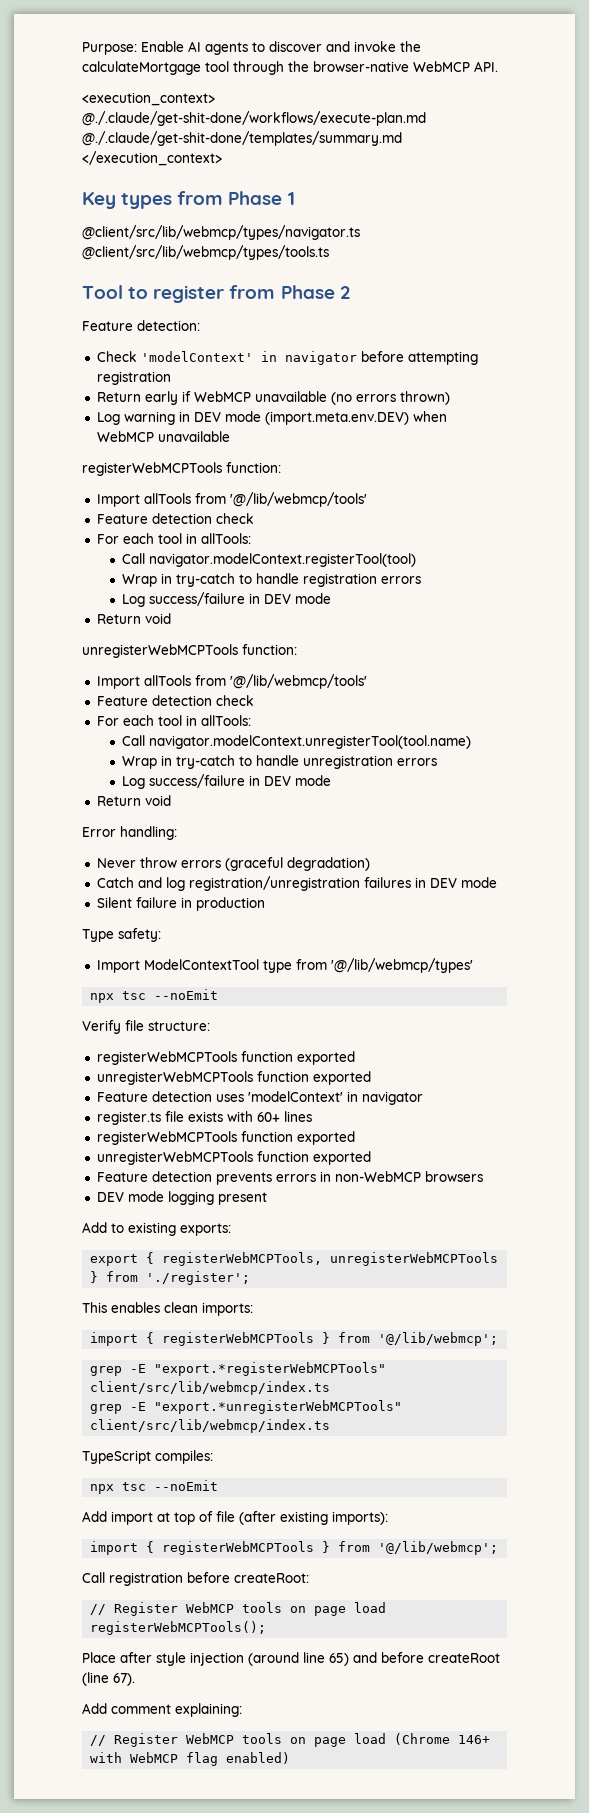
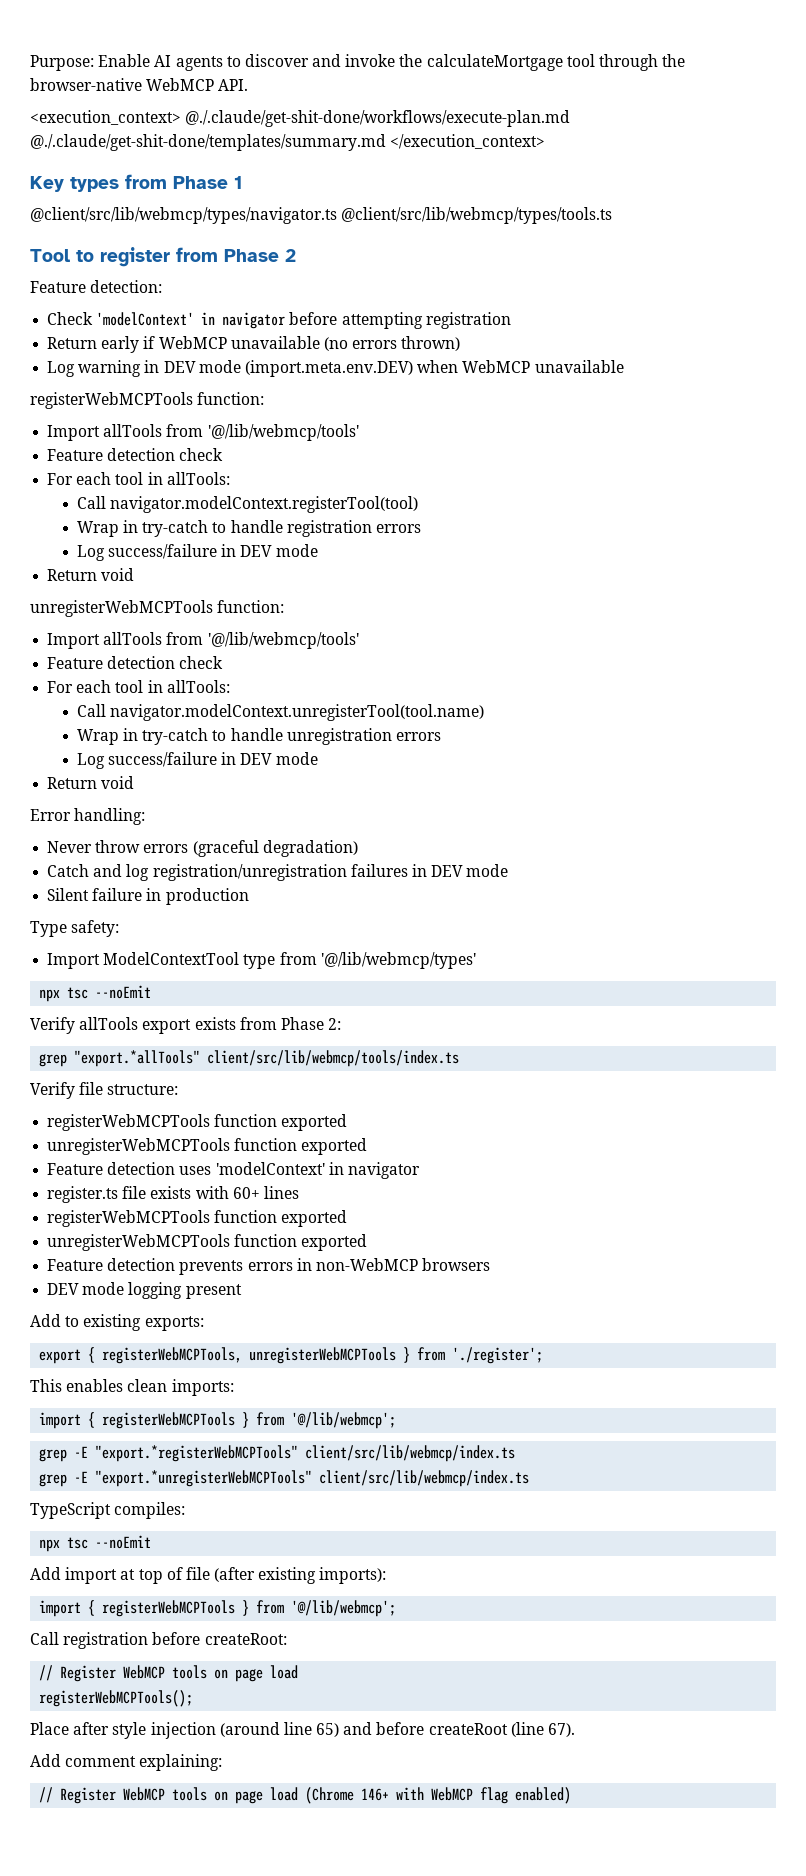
+ Verify allTools export exists from Phase 2:
+ grep "export.*allTools" client/src/lib/webmcp/tools/index.ts

